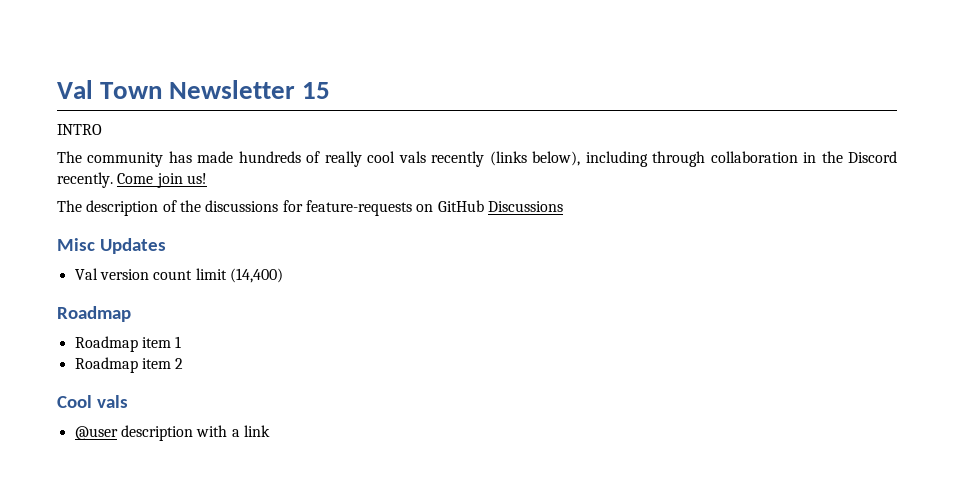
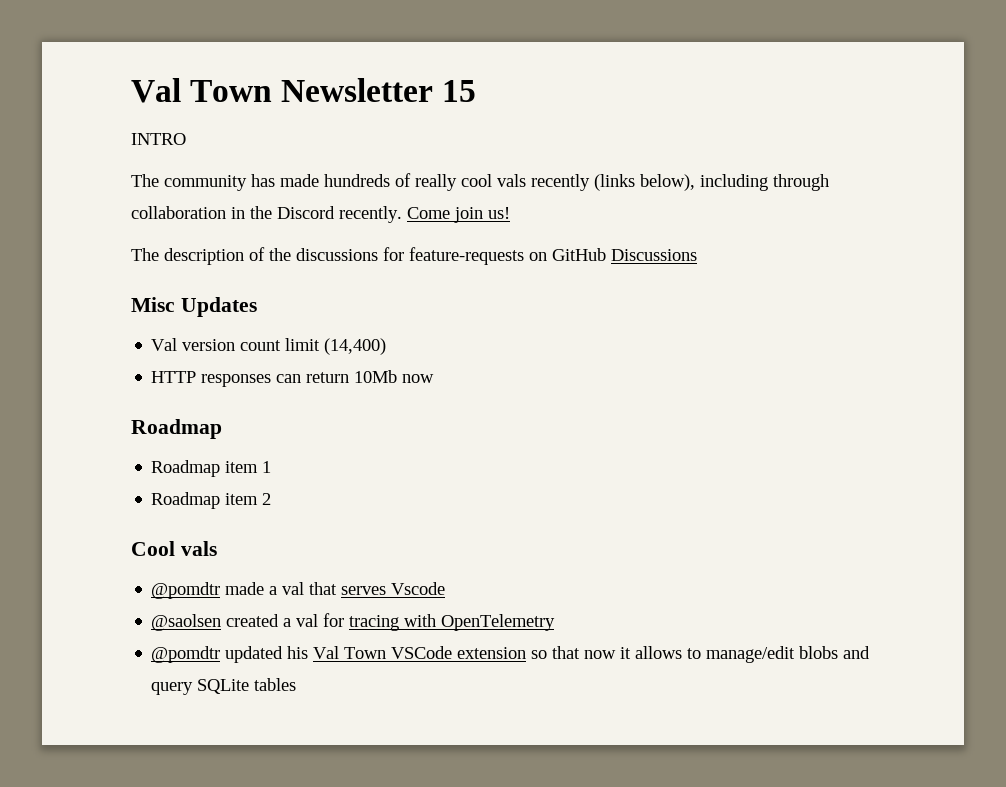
+ HTTP responses can return 10Mb now
- @user description with a link
+ @pomdtr made a val that serves Vscode
+ @saolsen created a val for tracing with OpenTelemetry
+ @pomdtr updated his Val Town VSCode extension so that now it allows to manage/edit blobs and query SQLite tables

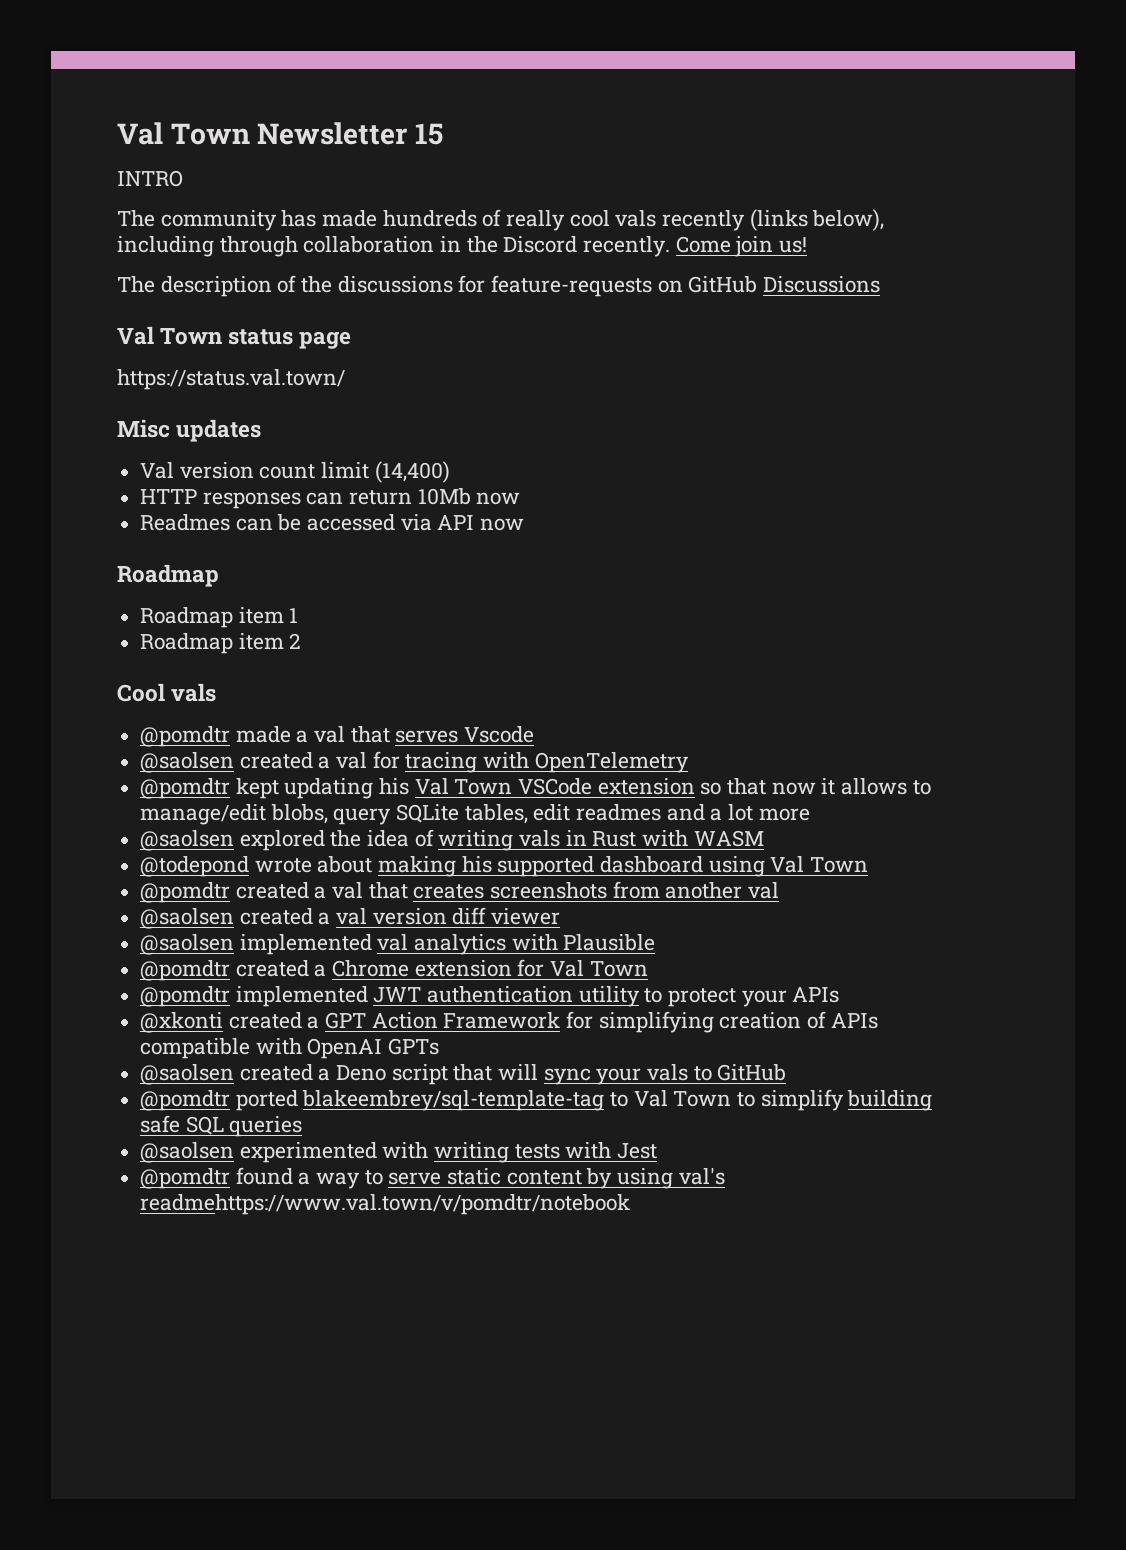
+ Val Town status page
+ https://status.val.town/
- Misc Updates
+ Misc updates
+ Readmes can be accessed via API now
- @pomdtr updated his Val Town VSCode extension so that now it allows to manage/edit blobs and query SQLite tables
+ @pomdtr kept updating his Val Town VSCode extension so that now it allows to manage/edit blobs, query SQLite tables, edit readmes and a lot more
+ @saolsen explored the idea of writing vals in Rust with WASM
+ @todepond wrote about making his supported dashboard using Val Town
+ @pomdtr created a val that creates screenshots from another val
+ @saolsen created a val version diff viewer
+ @saolsen implemented val analytics with Plausible
+ @pomdtr created a Chrome extension for Val Town
+ @pomdtr implemented JWT authentication utility to protect your APIs
+ @xkonti created a GPT Action Framework for simplifying creation of APIs compatible with OpenAI GPTs
+ @saolsen created a Deno script that will sync your vals to GitHub
+ @pomdtr ported blakeembrey/sql-template-tag to Val Town to simplify building safe SQL queries
+ @saolsen experimented with writing tests with Jest
+ @pomdtr found a way to serve static content by using val's readmehttps://www.val.town/v/pomdtr/notebook

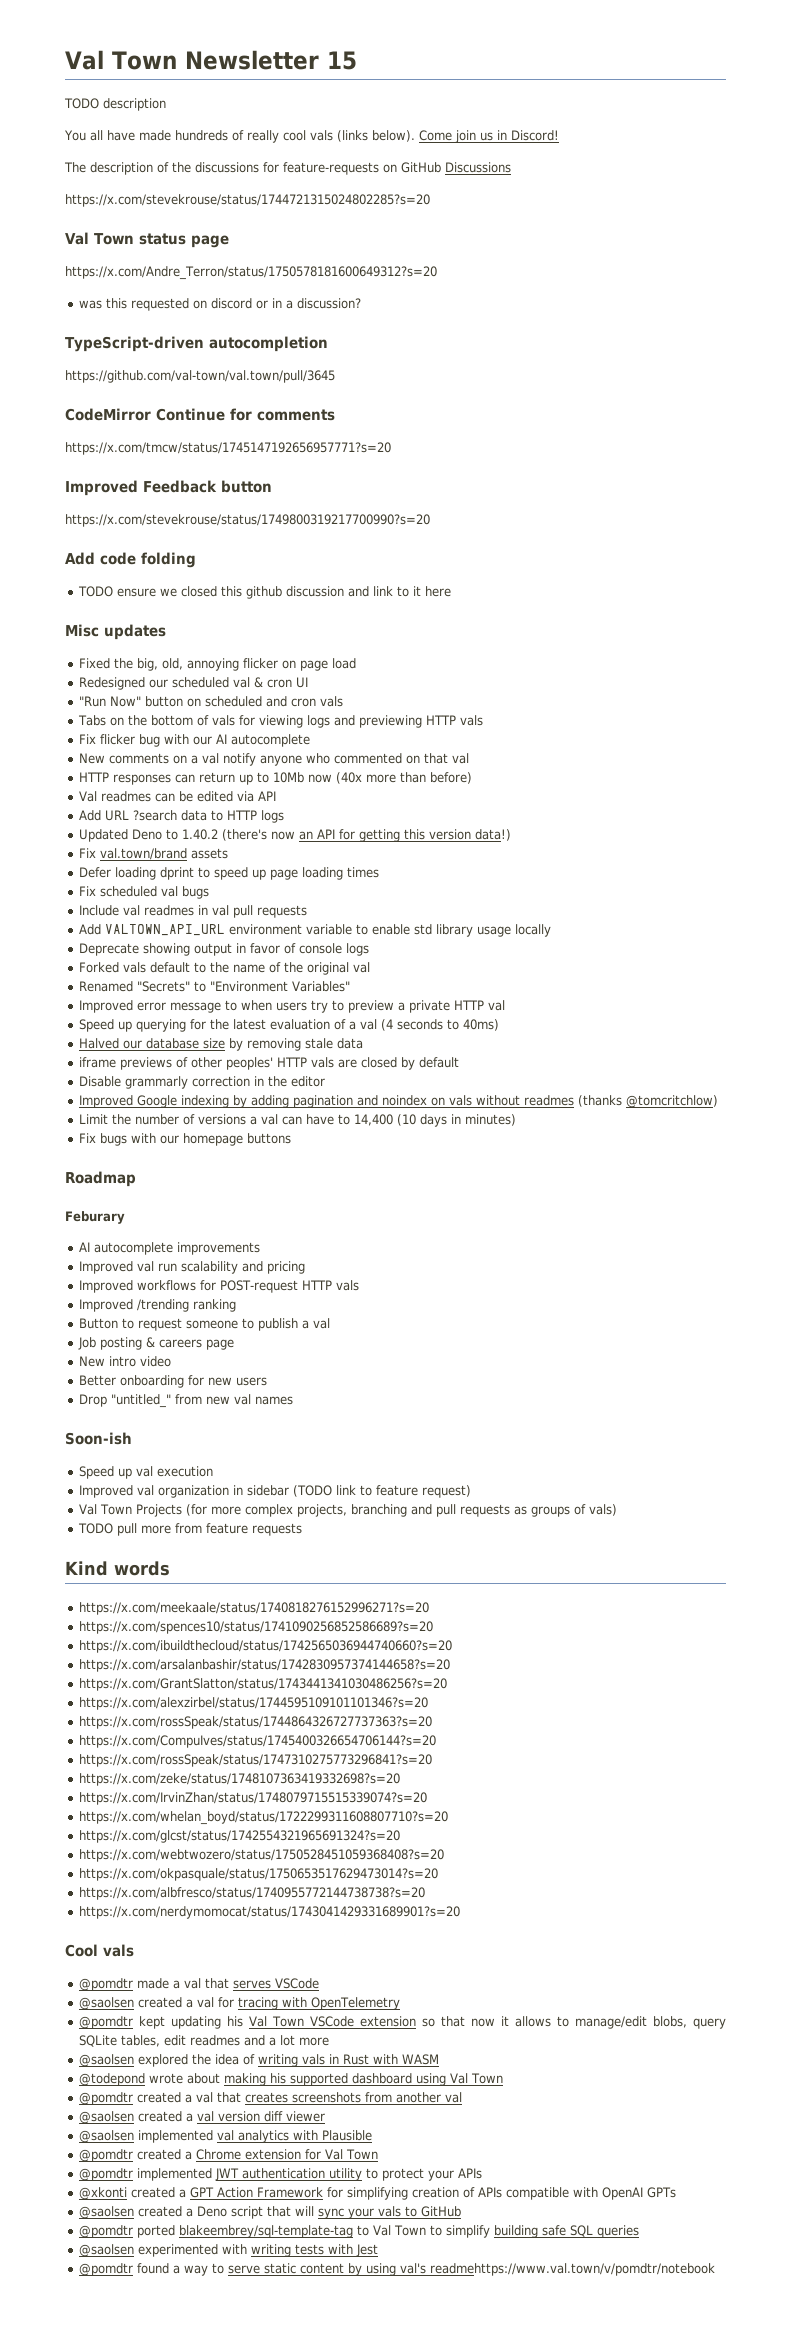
- INTRO
- The community has made hundreds of really cool vals recently (links below), including through collaboration in the Discord recently. Come join us!
+ TODO description
+ You all have made hundreds of really cool vals (links below). Come join us in Discord!
+ https://x.com/stevekrouse/status/1744721315024802285?s=20
- https://status.val.town/
+ https://x.com/Andre_Terron/status/1750578181600649312?s=20
+ was this requested on discord or in a discussion?
+ TypeScript-driven autocompletion
+ https://github.com/val-town/val.town/pull/3645
+ CodeMirror Continue for comments
+ https://x.com/tmcw/status/1745147192656957771?s=20
+ Improved Feedback button
+ https://x.com/stevekrouse/status/1749800319217700990?s=20
+ Add code folding
+ TODO ensure we closed this github discussion and link to it here
  Misc updates
- Val version count limit (14,400)
+ Fixed the big, old, annoying flicker on page load
+ Redesigned our scheduled val & cron UI
+ "Run Now" button on scheduled and cron vals
+ Tabs on the bottom of vals for viewing logs and previewing HTTP vals
+ Fix flicker bug with our AI autocomplete
+ New comments on a val notify anyone who commented on that val
- HTTP responses can return 10Mb now
- Readmes can be accessed via API now
+ HTTP responses can return up to 10Mb now (40x more than before)
+ Val readmes can be edited via API
+ Add URL ?search data to HTTP logs
+ Updated Deno to 1.40.2 (there's now an API for getting this version data!)
+ Fix val.town/brand assets
+ Defer loading dprint to speed up page loading times
+ Fix scheduled val bugs
+ Include val readmes in val pull requests
+ Add VALTOWN_API_URL environment variable to enable std library usage locally
+ Deprecate showing output in favor of console logs
+ Forked vals default to the name of the original val
+ Renamed "Secrets" to "Environment Variables"
+ Improved error message to when users try to preview a private HTTP val
+ Speed up querying for the latest evaluation of a val (4 seconds to 40ms)
+ Halved our database size by removing stale data
+ iframe previews of other peoples' HTTP vals are closed by default
+ Disable grammarly correction in the editor
+ Improved Google indexing by adding pagination and noindex on vals without readmes (thanks @tomcritchlow)
+ Limit the number of versions a val can have to 14,400 (10 days in minutes)
+ Fix bugs with our homepage buttons
  Roadmap
- Roadmap item 1
- Roadmap item 2
+ Feburary
+ AI autocomplete improvements
+ Improved val run scalability and pricing
+ Improved workflows for POST-request HTTP vals
+ Improved /trending ranking
+ Button to request someone to publish a val
+ Job posting & careers page
+ New intro video
+ Better onboarding for new users
+ Drop "untitled_" from new val names
+ Soon-ish
+ Speed up val execution
+ Improved val organization in sidebar (TODO link to feature request)
+ Val Town Projects (for more complex projects, branching and pull requests as groups of vals)
+ TODO pull more from feature requests
+ Kind words
+ https://x.com/meekaale/status/1740818276152996271?s=20
+ https://x.com/spences10/status/1741090256852586689?s=20
+ https://x.com/ibuildthecloud/status/1742565036944740660?s=20
+ https://x.com/arsalanbashir/status/1742830957374144658?s=20
+ https://x.com/GrantSlatton/status/1743441341030486256?s=20
+ https://x.com/alexzirbel/status/1744595109101101346?s=20
+ https://x.com/rossSpeak/status/1744864326727737363?s=20
+ https://x.com/CompuIves/status/1745400326654706144?s=20
+ https://x.com/rossSpeak/status/1747310275773296841?s=20
+ https://x.com/zeke/status/1748107363419332698?s=20
+ https://x.com/IrvinZhan/status/1748079715515339074?s=20
+ https://x.com/whelan_boyd/status/1722299311608807710?s=20
+ https://x.com/glcst/status/1742554321965691324?s=20
+ https://x.com/webtwozero/status/1750528451059368408?s=20
+ https://x.com/okpasquale/status/1750653517629473014?s=20
+ https://x.com/albfresco/status/1740955772144738738?s=20
+ https://x.com/nerdymomocat/status/1743041429331689901?s=20
- @pomdtr made a val that serves Vscode
+ @pomdtr made a val that serves VSCode

